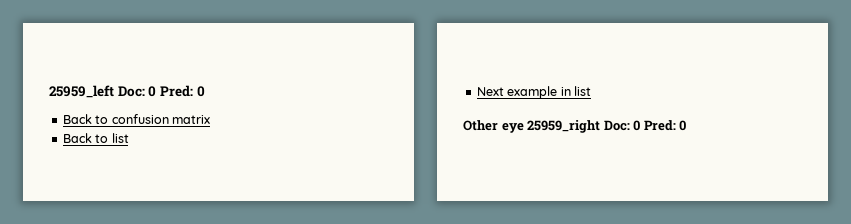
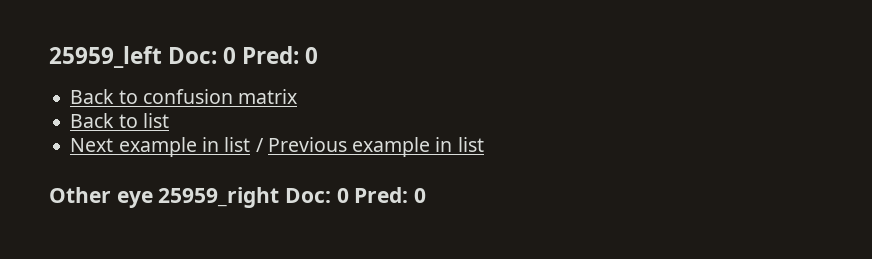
- Next example in list
+ Next example in list / Previous example in list

